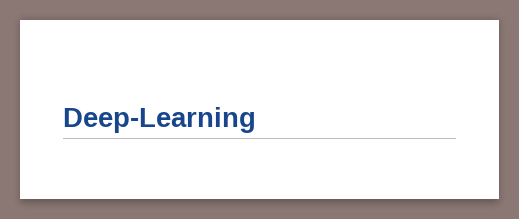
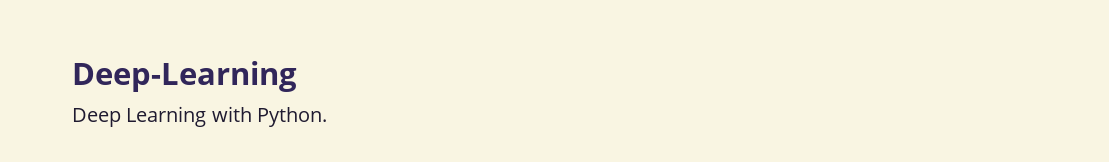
+ Deep Learning with Python.

